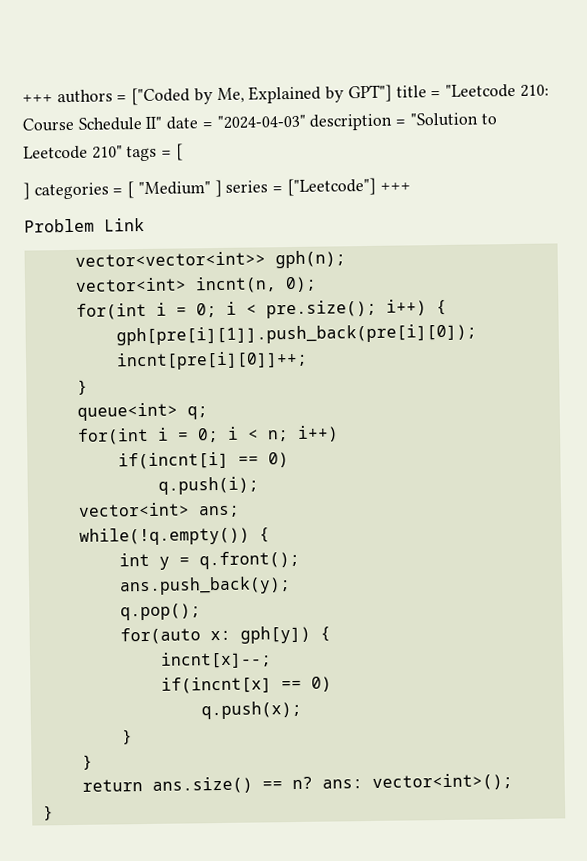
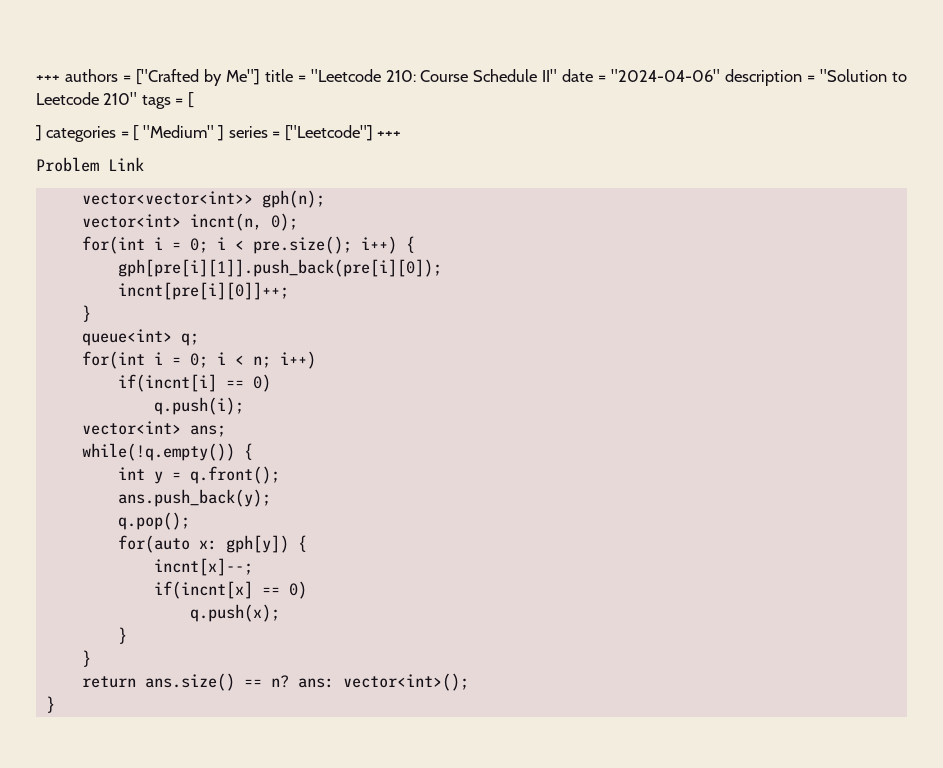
- +++ authors = ["Coded by Me, Explained by GPT"] title = "Leetcode 210: Course Schedule II" date = "2024-04-03" description = "Solution to Leetcode 210" tags = [
+ +++ authors = ["Crafted by Me"] title = "Leetcode 210: Course Schedule II" date = "2024-04-06" description = "Solution to Leetcode 210" tags = [

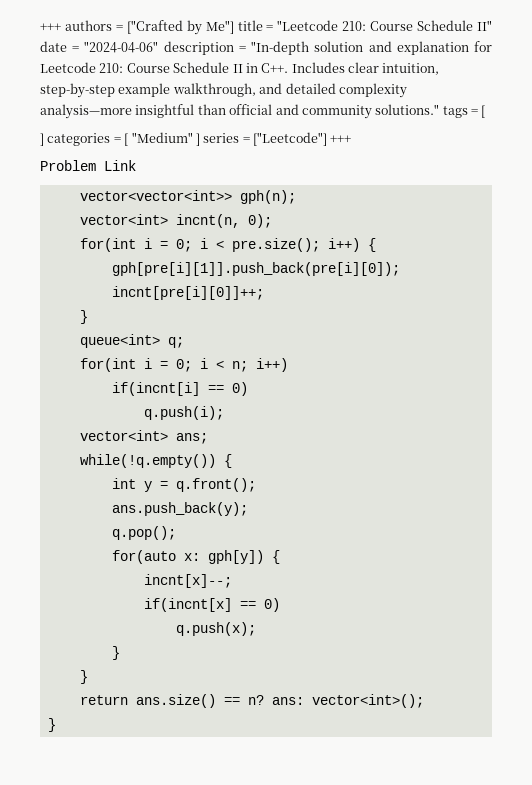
- +++ authors = ["Crafted by Me"] title = "Leetcode 210: Course Schedule II" date = "2024-04-06" description = "Solution to Leetcode 210" tags = [
+ +++ authors = ["Crafted by Me"] title = "Leetcode 210: Course Schedule II" date = "2024-04-06" description = "In-depth solution and explanation for Leetcode 210: Course Schedule II in C++. Includes clear intuition, step-by-step example walkthrough, and detailed complexity analysis—more insightful than official and community solutions." tags = [

